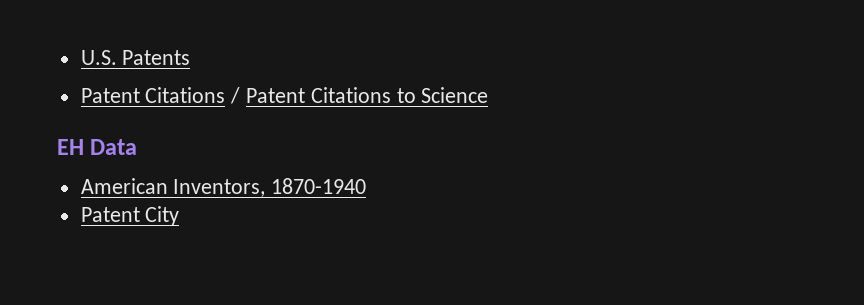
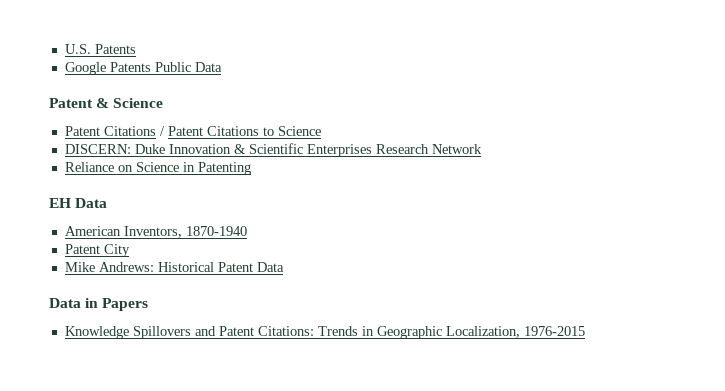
+ Google Patents Public Data
+ Patent & Science
+ DISCERN: Duke Innovation & Scientific Enterprises Research Network
+ Reliance on Science in Patenting
+ Mike Andrews: Historical Patent Data
+ Data in Papers
+ Knowledge Spillovers and Patent Citations: Trends in Geographic Localization, 1976-2015

